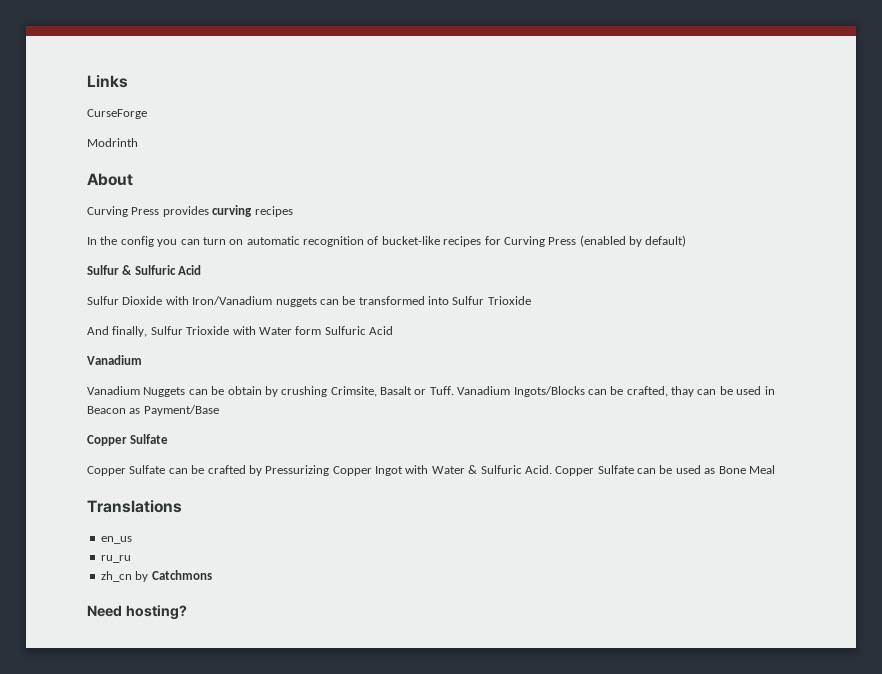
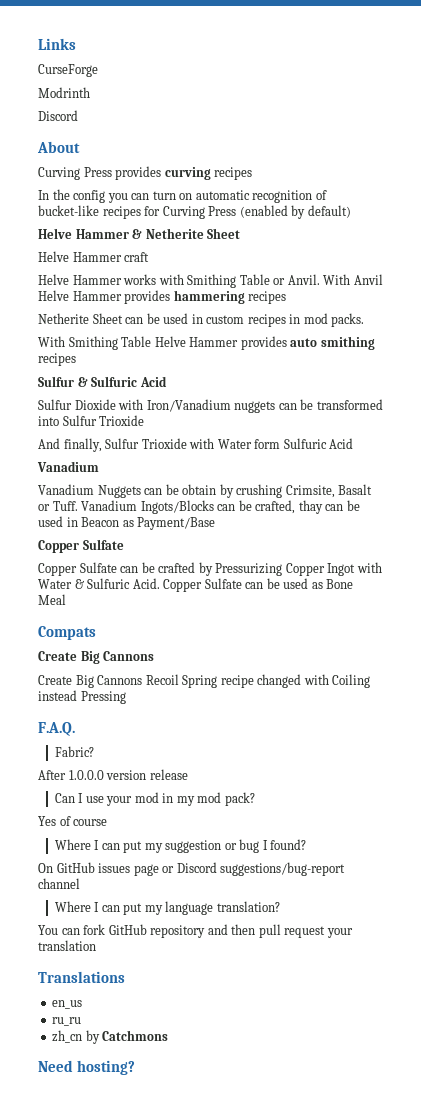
  Modrinth
+ Discord
+ Helve Hammer & Netherite Sheet
+ Helve Hammer craft
+ Helve Hammer works with Smithing Table or Anvil. With Anvil Helve Hammer provides hammering recipes
+ Netherite Sheet can be used in custom recipes in mod packs.
+ With Smithing Table Helve Hammer provides auto smithing recipes
+ Compats
+ Create Big Cannons
+ Create Big Cannons Recoil Spring recipe changed with Coiling instead Pressing
+ F.A.Q.
+ Fabric?
+ After 1.0.0.0 version release
+ Can I use your mod in my mod pack?
+ Yes of course
+ Where I can put my suggestion or bug I found?
+ On GitHub issues page or Discord suggestions/bug-report channel
+ Where I can put my language translation?
+ You can fork GitHub repository and then pull request your translation

